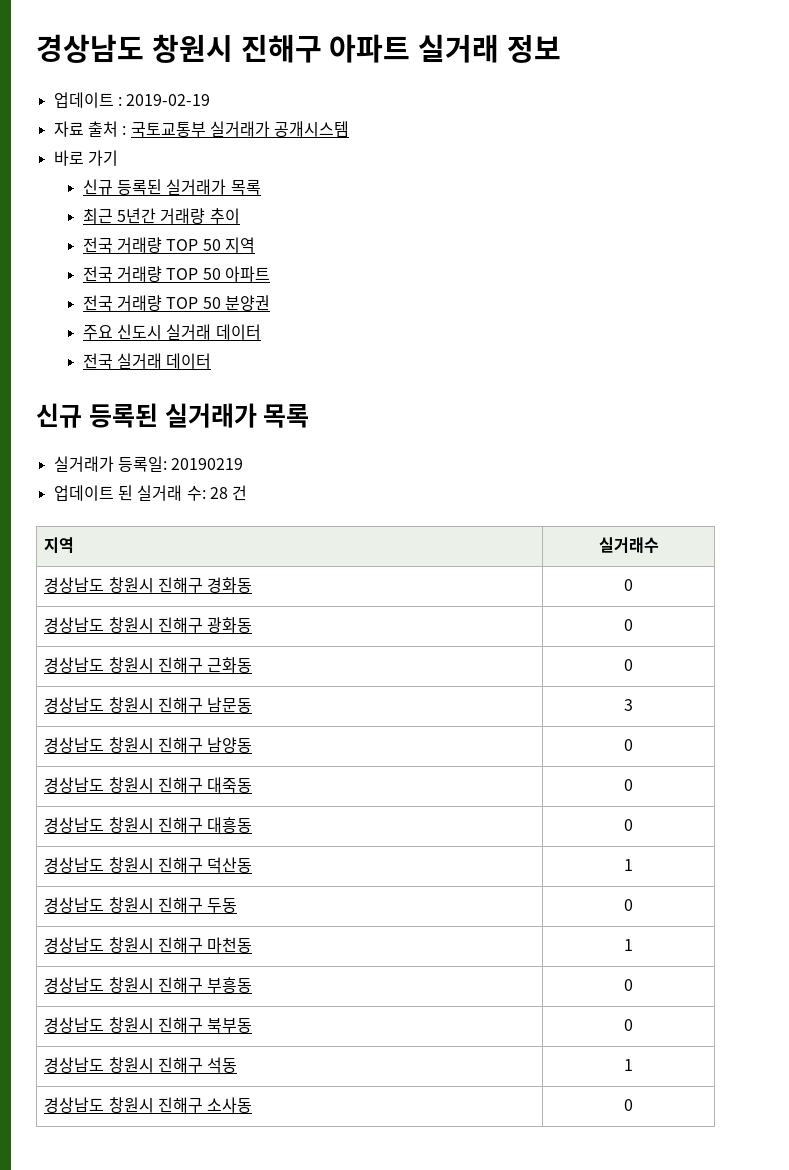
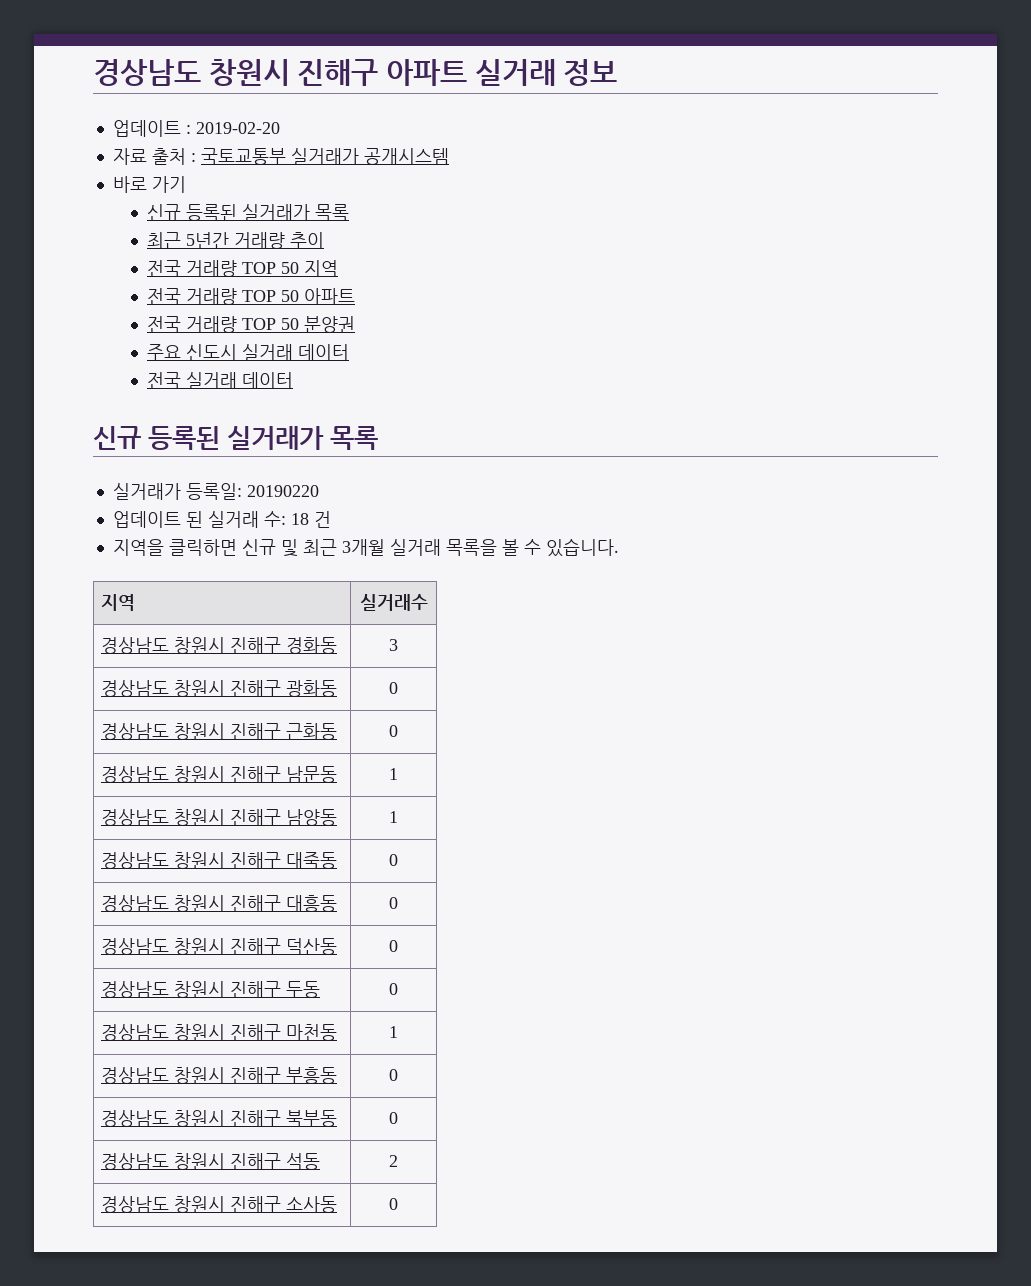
- 업데이트 : 2019-02-19
+ 업데이트 : 2019-02-20
- 실거래가 등록일: 20190219
+ 실거래가 등록일: 20190220
- 업데이트 된 실거래 수: 28 건
+ 업데이트 된 실거래 수: 18 건
+ 지역을 클릭하면 신규 및 최근 3개월 실거래 목록을 볼 수 있습니다.
- 경상남도 창원시 진해구 경화동 | 0
+ 경상남도 창원시 진해구 경화동 | 3
- 경상남도 창원시 진해구 남문동 | 3
+ 경상남도 창원시 진해구 남문동 | 1
- 경상남도 창원시 진해구 남양동 | 0
+ 경상남도 창원시 진해구 남양동 | 1
- 경상남도 창원시 진해구 덕산동 | 1
+ 경상남도 창원시 진해구 덕산동 | 0
- 경상남도 창원시 진해구 석동 | 1
+ 경상남도 창원시 진해구 석동 | 2

